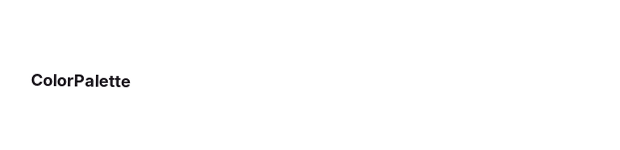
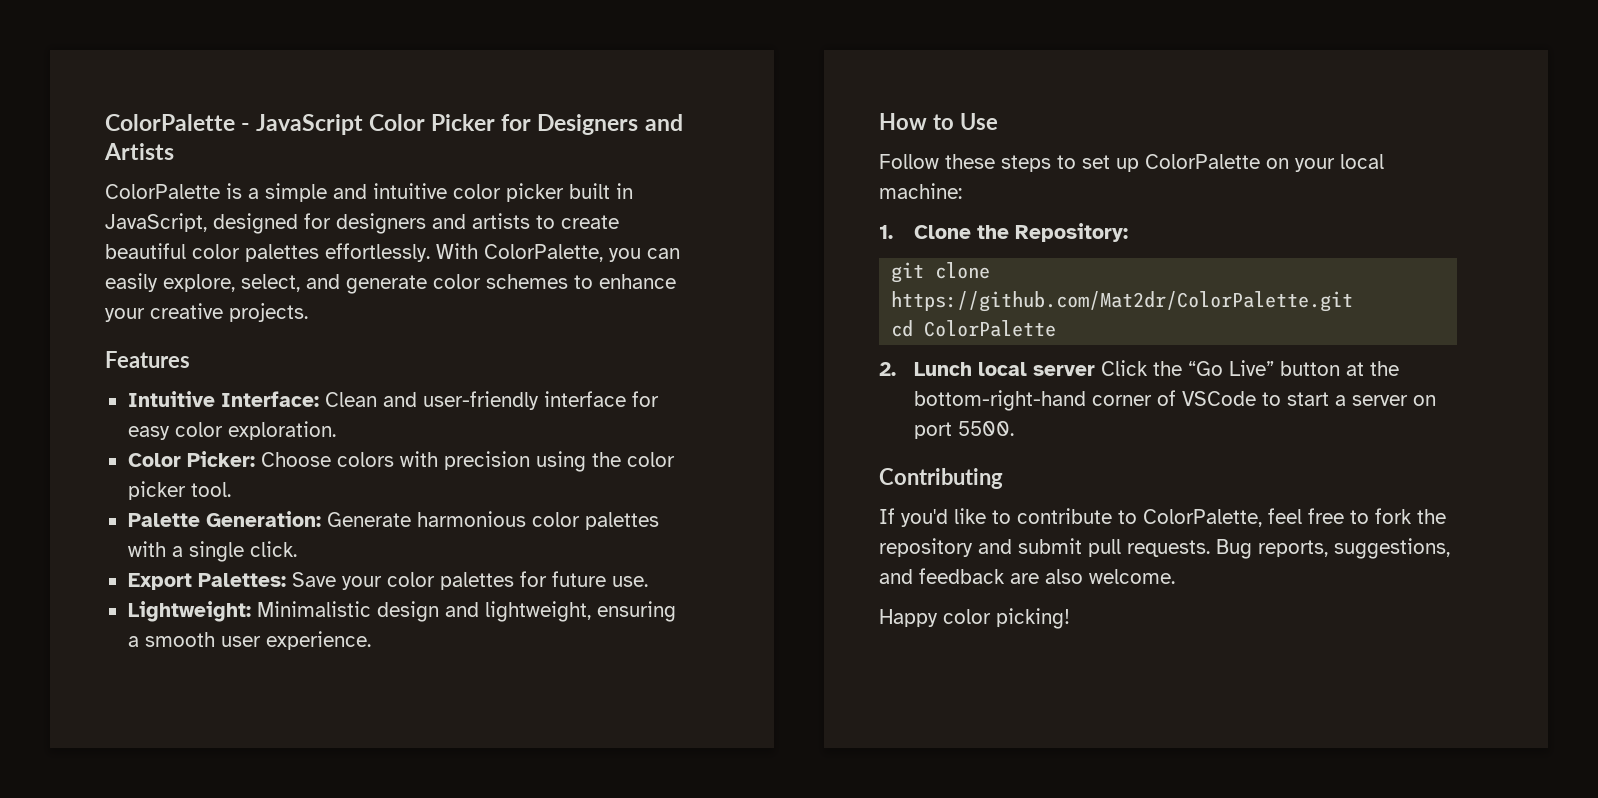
- ColorPalette
+ ColorPalette - JavaScript Color Picker for Designers and Artists
+ ColorPalette is a simple and intuitive color picker built in JavaScript, designed for designers and artists to create beautiful color palettes effortlessly. With ColorPalette, you can easily explore, select, and generate color schemes to enhance your creative projects.
+ Features
+ Intuitive Interface: Clean and user-friendly interface for easy color exploration.
+ Color Picker: Choose colors with precision using the color picker tool.
+ Palette Generation: Generate harmonious color palettes with a single click.
+ Export Palettes: Save your color palettes for future use.
+ Lightweight: Minimalistic design and lightweight, ensuring a smooth user experience.
+ How to Use
+ Follow these steps to set up ColorPalette on your local machine:
+ 1. Clone the Repository:
+ git clone https://github.com/Mat2dr/ColorPalette.git
+ cd ColorPalette
+ 2. Lunch local server Click the “Go Live” button at the bottom-right-hand corner of VSCode to start a server on port 5500.
+ Contributing
+ If you'd like to contribute to ColorPalette, feel free to fork the repository and submit pull requests. Bug reports, suggestions, and feedback are also welcome.
+ Happy color picking!

